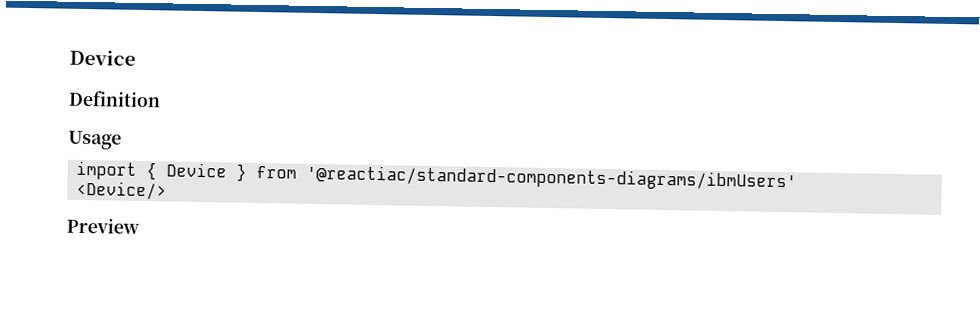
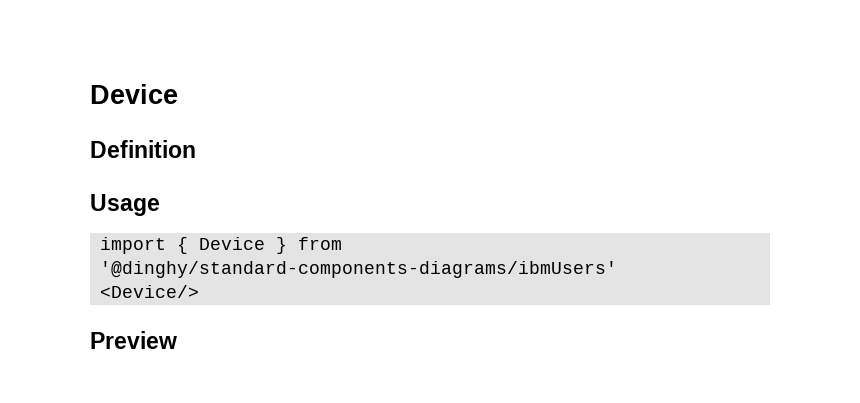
- import { Device } from '@reactiac/standard-components-diagrams/ibmUsers'
+ import { Device } from '@dinghy/standard-components-diagrams/ibmUsers'

